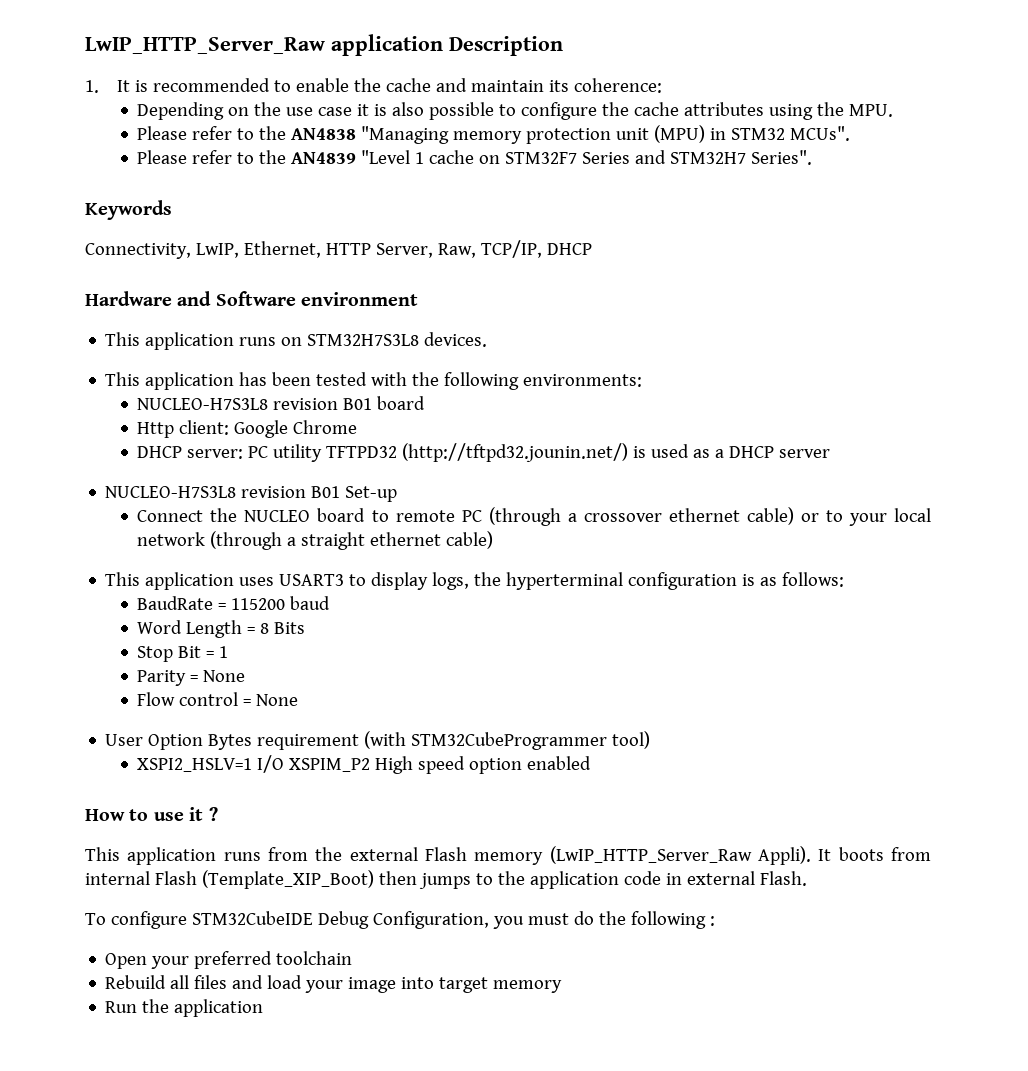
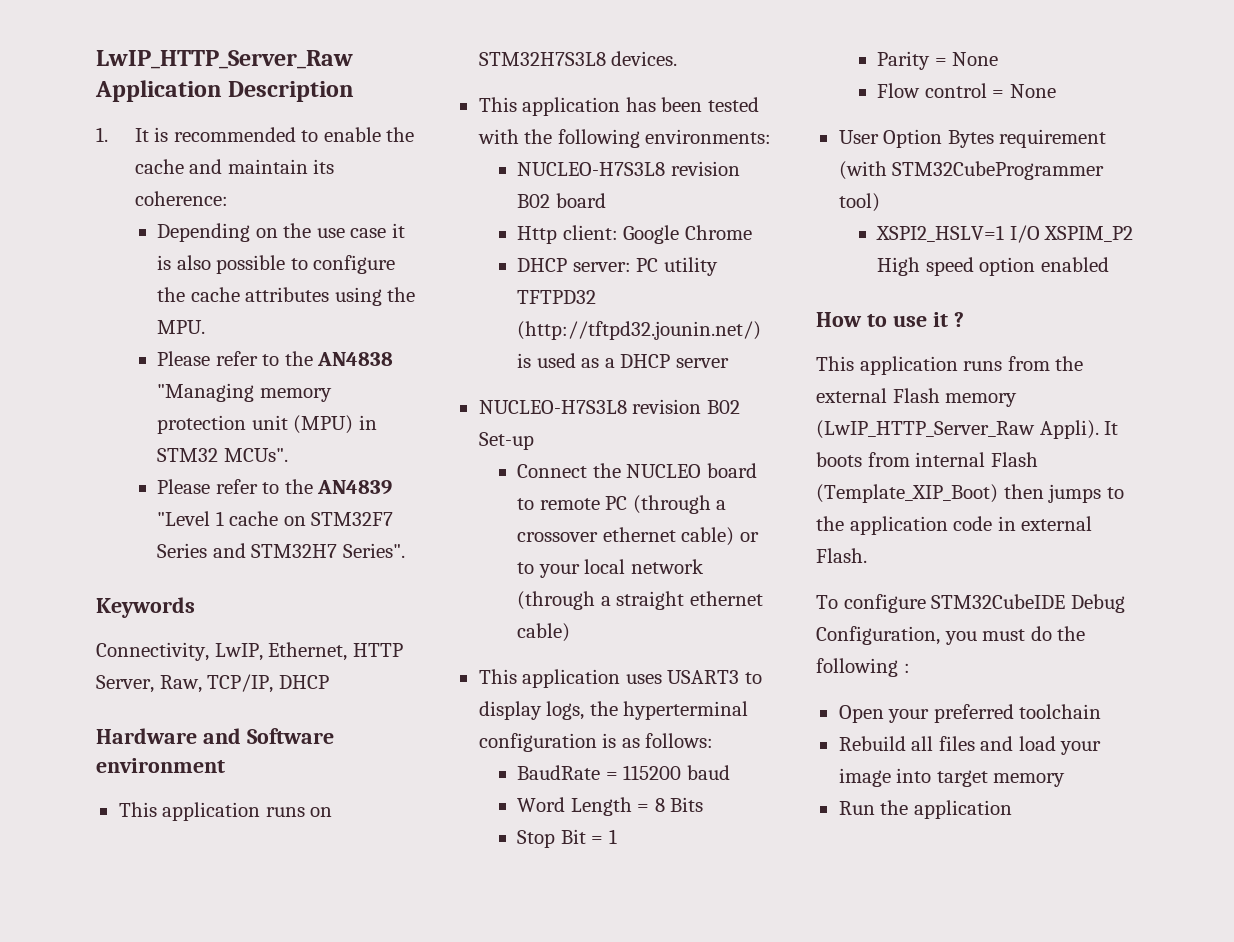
- LwIP_HTTP_Server_Raw application Description
+ LwIP_HTTP_Server_Raw Application Description
- NUCLEO-H7S3L8 revision B01 board
+ NUCLEO-H7S3L8 revision B02 board
- NUCLEO-H7S3L8 revision B01 Set-up
+ NUCLEO-H7S3L8 revision B02 Set-up

